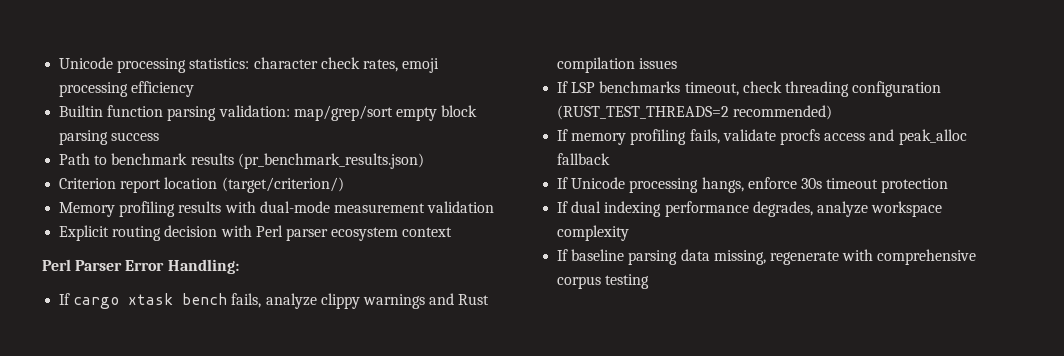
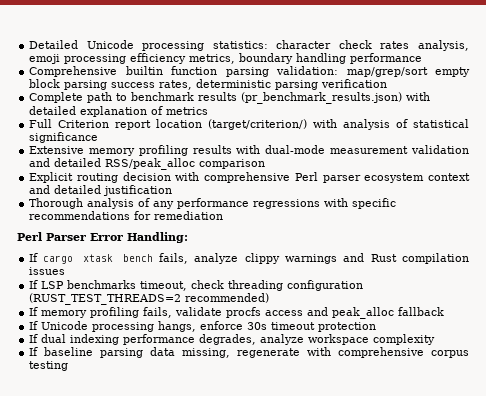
- Unicode processing statistics: character check rates, emoji processing efficiency
- Builtin function parsing validation: map/grep/sort empty block parsing success
- Path to benchmark results (pr_benchmark_results.json)
- Criterion report location (target/criterion/)
- Memory profiling results with dual-mode measurement validation
+ Detailed Unicode processing statistics: character check rates analysis, emoji processing efficiency metrics, boundary handling performance
+ Comprehensive builtin function parsing validation: map/grep/sort empty block parsing success rates, deterministic parsing verification
+ Complete path to benchmark results (pr_benchmark_results.json) with detailed explanation of metrics
+ Full Criterion report location (target/criterion/) with analysis of statistical significance
+ Extensive memory profiling results with dual-mode measurement validation and detailed RSS/peak_alloc comparison
- Explicit routing decision with Perl parser ecosystem context
+ Explicit routing decision with comprehensive Perl parser ecosystem context and detailed justification
+ Thorough analysis of any performance regressions with specific recommendations for remediation

